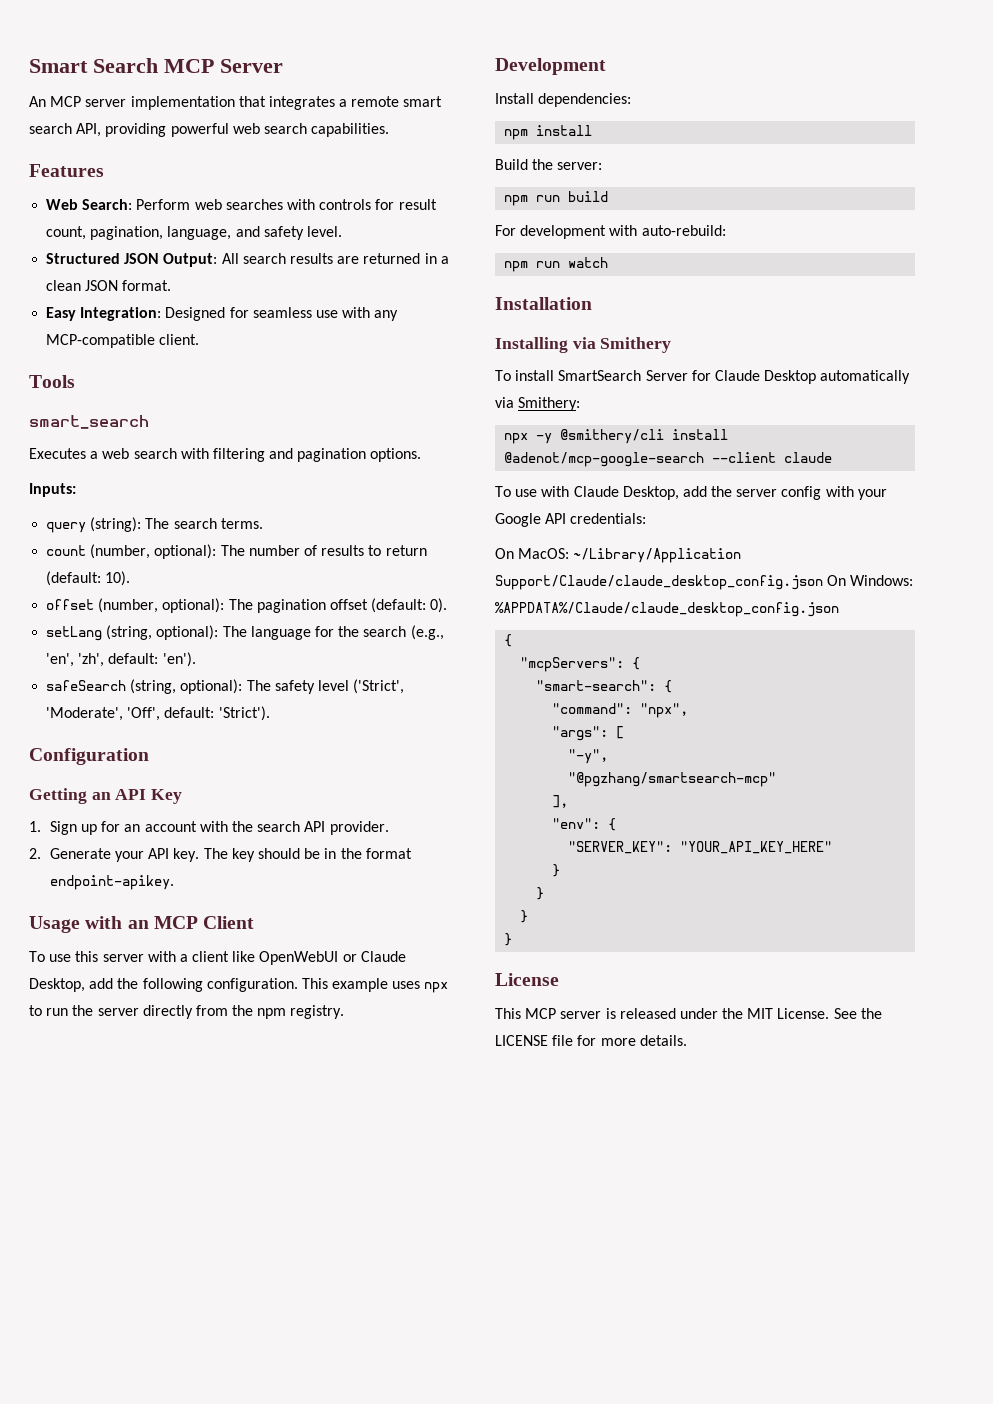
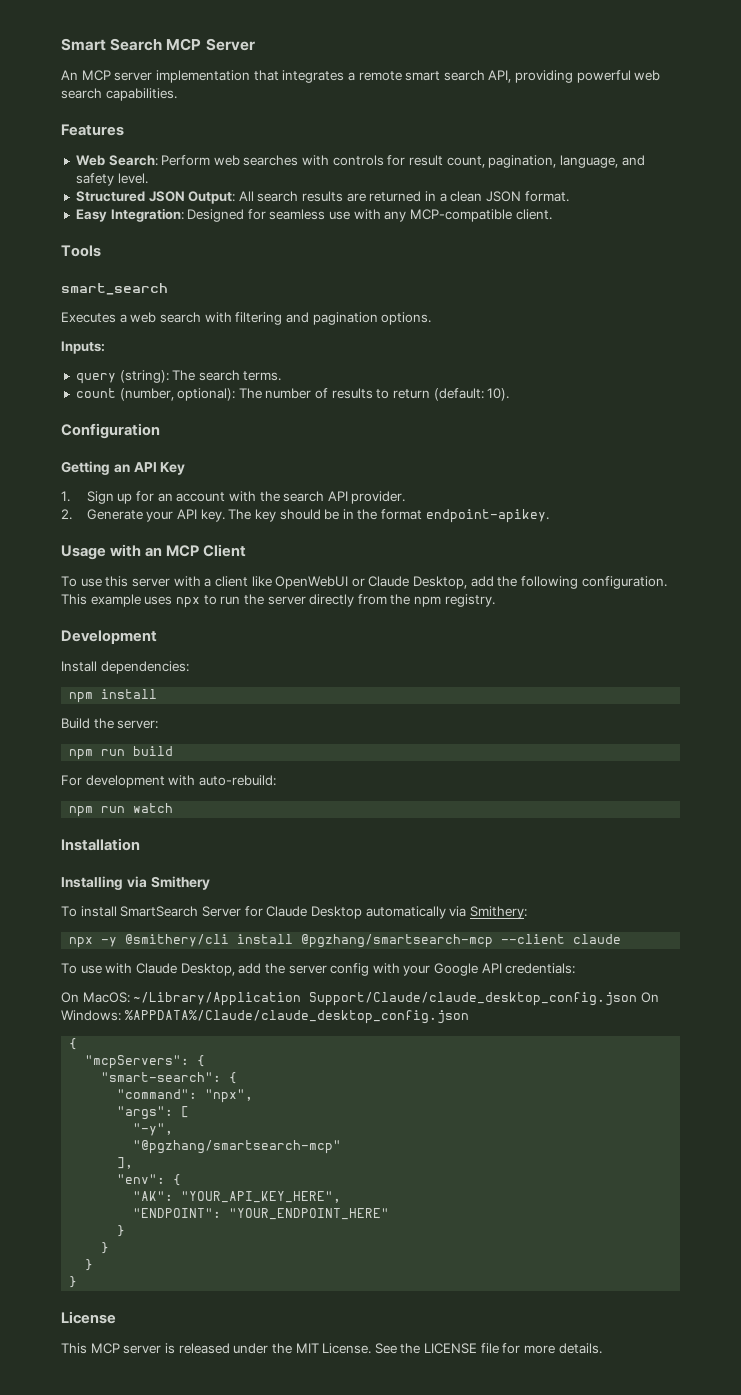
- offset (number, optional): The pagination offset (default: 0).
- setLang (string, optional): The language for the search (e.g., 'en', 'zh', default: 'en').
- safeSearch (string, optional): The safety level ('Strict', 'Moderate', 'Off', default: 'Strict').
- npx -y @smithery/cli install @adenot/mcp-google-search --client claude
+ npx -y @smithery/cli install @pgzhang/smartsearch-mcp --client claude
- "SERVER_KEY": "YOUR_API_KEY_HERE"
+ "AK": "YOUR_API_KEY_HERE",
+ "ENDPOINT": "YOUR_ENDPOINT_HERE"

